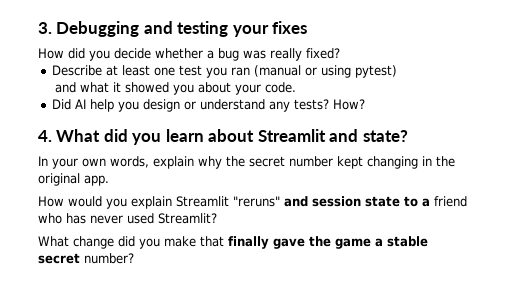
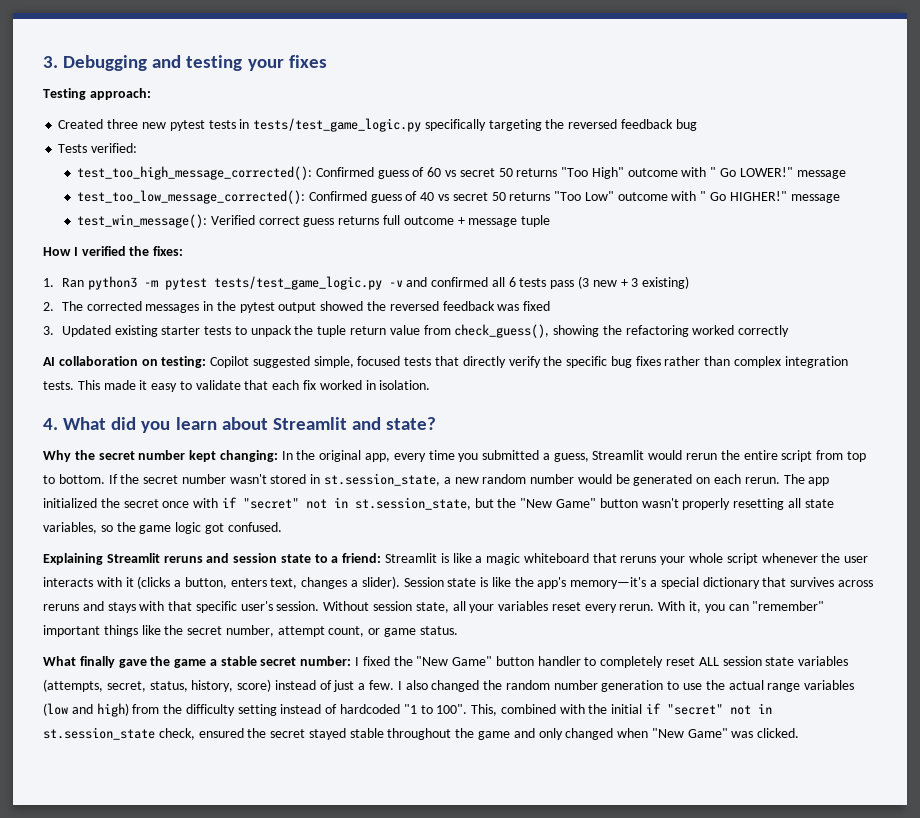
- How did you decide whether a bug was really fixed?
- Describe at least one test you ran (manual or using pytest)
- and what it showed you about your code.
- Did AI help you design or understand any tests? How?
+ Testing approach:
+ Created three new pytest tests in tests/test_game_logic.py specifically targeting the reversed feedback bug
+ Tests verified:
+ test_too_high_message_corrected(): Confirmed guess of 60 vs secret 50 returns "Too High" outcome with " Go LOWER!" message
+ test_too_low_message_corrected(): Confirmed guess of 40 vs secret 50 returns "Too Low" outcome with " Go HIGHER!" message
+ test_win_message(): Verified correct guess returns full outcome + message tuple
+ How I verified the fixes:
+ 1. Ran python3 -m pytest tests/test_game_logic.py -v and confirmed all 6 tests pass (3 new + 3 existing)
+ 2. The corrected messages in the pytest output showed the reversed feedback was fixed
+ 3. Updated existing starter tests to unpack the tuple return value from check_guess(), showing the refactoring worked correctly
+ AI collaboration on testing: Copilot suggested simple, focused tests that directly verify the specific bug fixes rather than complex integration tests. This made it easy to validate that each fix worked in isolation.
- In your own words, explain why the secret number kept changing in the original app.
- How would you explain Streamlit "reruns" and session state to a friend who has never used Streamlit?
- What change did you make that finally gave the game a stable secret number?
+ Why the secret number kept changing: In the original app, every time you submitted a guess, Streamlit would rerun the entire script from top to bottom. If the secret number wasn't stored in st.session_state, a new random number would be generated on each rerun. The app initialized the secret once with if "secret" not in st.session_state, but the "New Game" button wasn't properly resetting all state variables, so the game logic got confused.
+ Explaining Streamlit reruns and session state to a friend: Streamlit is like a magic whiteboard that reruns your whole script whenever the user interacts with it (clicks a button, enters text, changes a slider). Session state is like the app's memory—it's a special dictionary that survives across reruns and stays with that specific user's session. Without session state, all your variables reset every rerun. With it, you can "remember" important things like the secret number, attempt count, or game status.
+ What finally gave the game a stable secret number: I fixed the "New Game" button handler to completely reset ALL session state variables (attempts, secret, status, history, score) instead of just a few. I also changed the random number generation to use the actual range variables (low and high) from the difficulty setting instead of hardcoded "1 to 100". This, combined with the initial if "secret" not in st.session_state check, ensured the secret stayed stable throughout the game and only changed when "New Game" was clicked.

